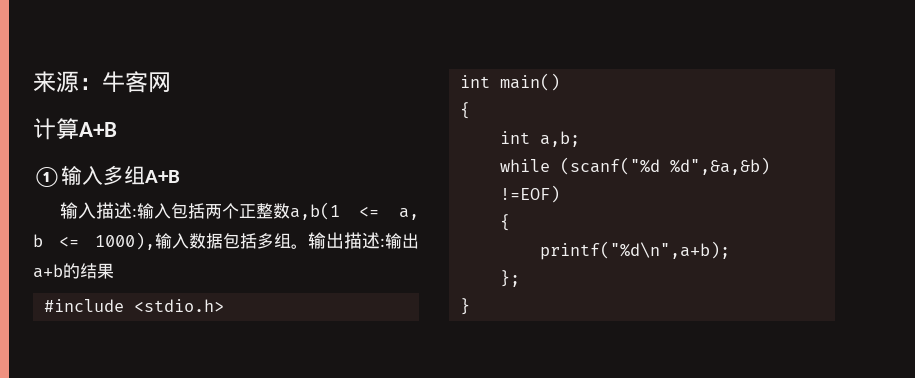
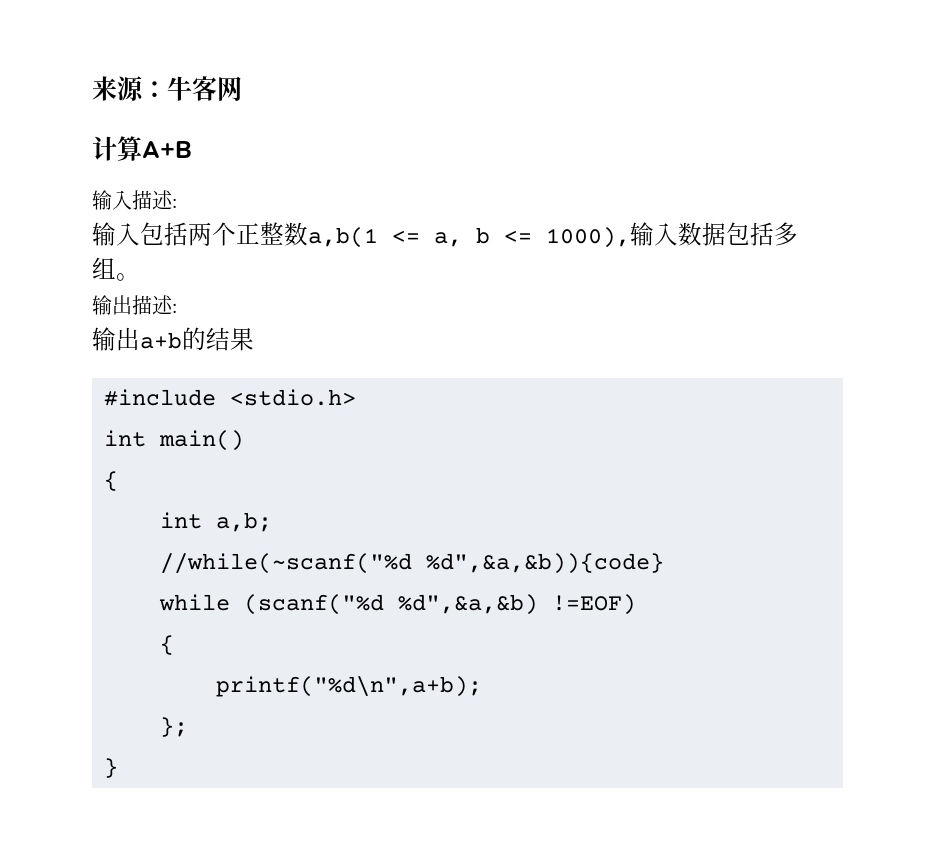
- ①输入多组A+B
- 输入描述:输入包括两个正整数a,b(1 <= a, b <= 1000),输入数据包括多组。输出描述:输出a+b的结果
+ 输入描述:
+ 输入包括两个正整数a,b(1 <= a, b <= 1000),输入数据包括多组。
+ 输出描述:
+ 输出a+b的结果
+ //while(~scanf("%d %d",&a,&b)){code}

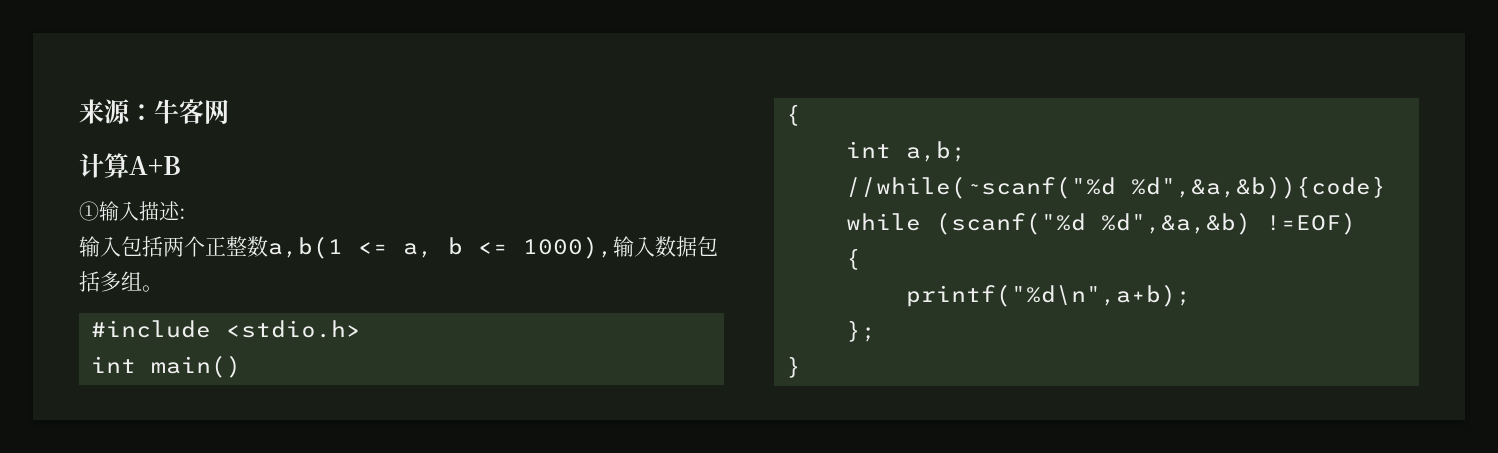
- 输入描述:
+ ①输入描述:
- 输出描述:
- 输出a+b的结果

